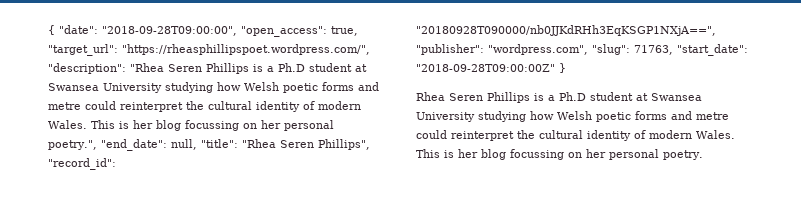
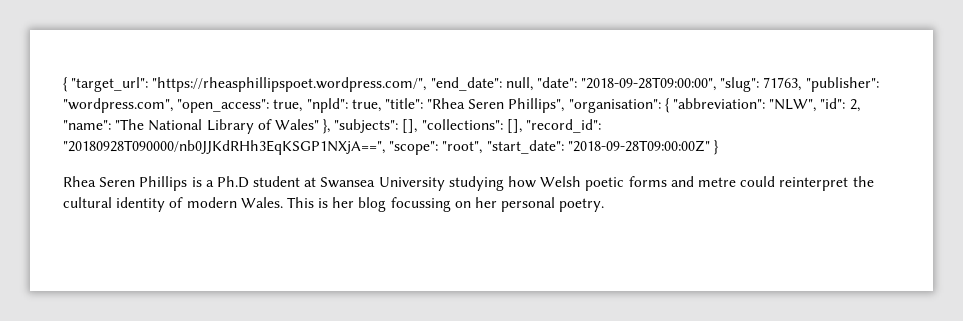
- { "date": "2018-09-28T09:00:00", "open_access": true, "target_url": "https://rheasphillipspoet.wordpress.com/", "description": "Rhea Seren Phillips is a Ph.D student at Swansea University studying how Welsh poetic forms and metre could reinterpret the cultural identity of modern Wales. This is her blog focussing on her personal poetry.", "end_date": null, "title": "Rhea Seren Phillips", "record_id": "20180928T090000/nb0JJKdRHh3EqKSGP1NXjA==", "publisher": "wordpress.com", "slug": 71763, "start_date": "2018-09-28T09:00:00Z" }
+ { "target_url": "https://rheasphillipspoet.wordpress.com/", "end_date": null, "date": "2018-09-28T09:00:00", "slug": 71763, "publisher": "wordpress.com", "open_access": true, "npld": true, "title": "Rhea Seren Phillips", "organisation": { "abbreviation": "NLW", "id": 2, "name": "The National Library of Wales" }, "subjects": [], "collections": [], "record_id": "20180928T090000/nb0JJKdRHh3EqKSGP1NXjA==", "scope": "root", "start_date": "2018-09-28T09:00:00Z" }

